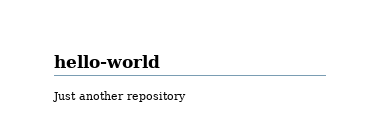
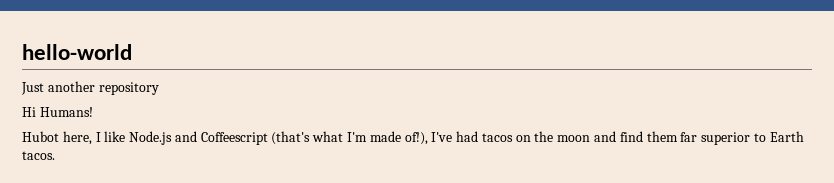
+ Hi Humans!
+ Hubot here, I like Node.js and Coffeescript (that's what I'm made of!), I've had tacos on the moon and find them far superior to Earth tacos.

